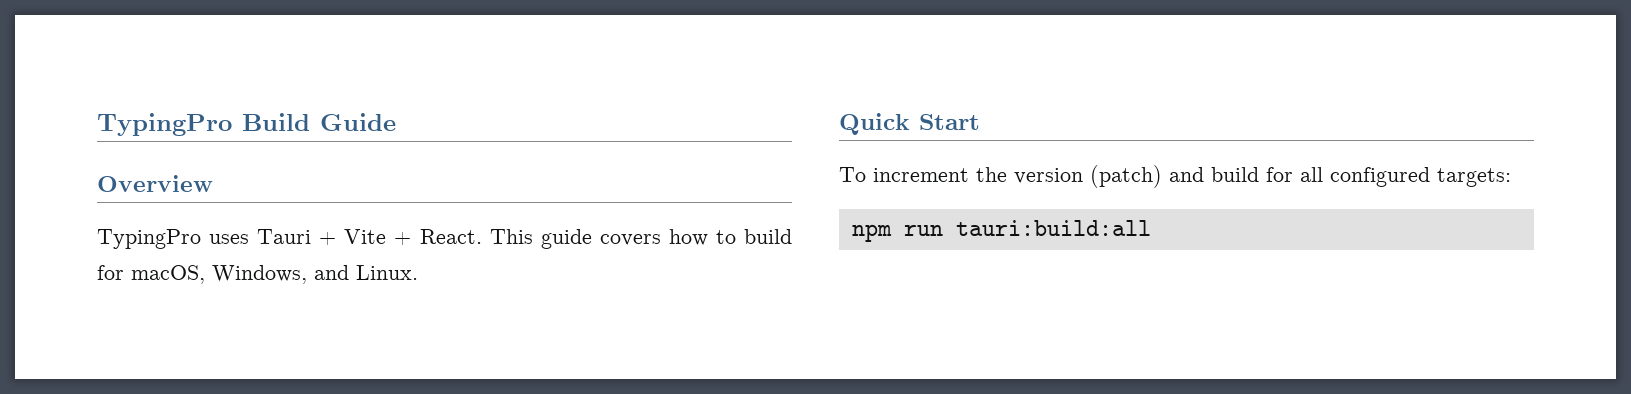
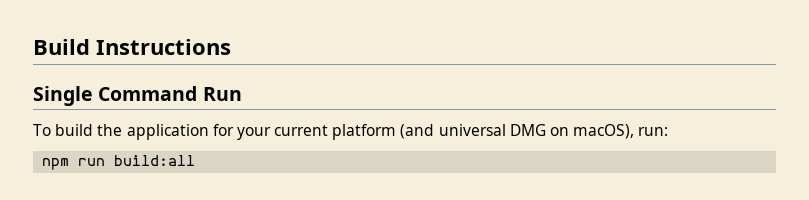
- TypingPro Build Guide
- Overview
- TypingPro uses Tauri + Vite + React. This guide covers how to build for macOS, Windows, and Linux.
- Quick Start
- To increment the version (patch) and build for all configured targets:
+ Build Instructions
+ Single Command Run
+ To build the application for your current platform (and universal DMG on macOS), run:
- npm run tauri:build:all
+ npm run build:all

